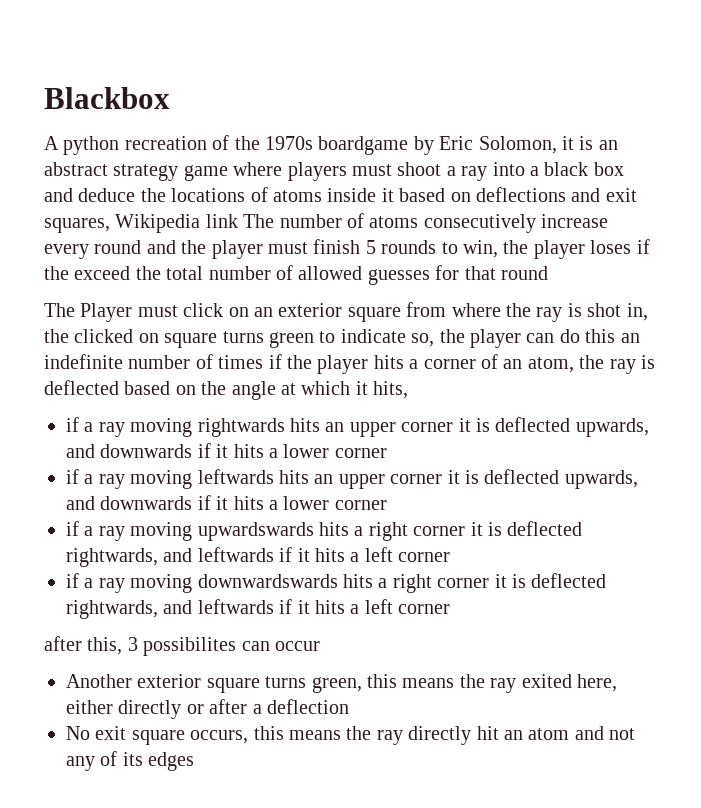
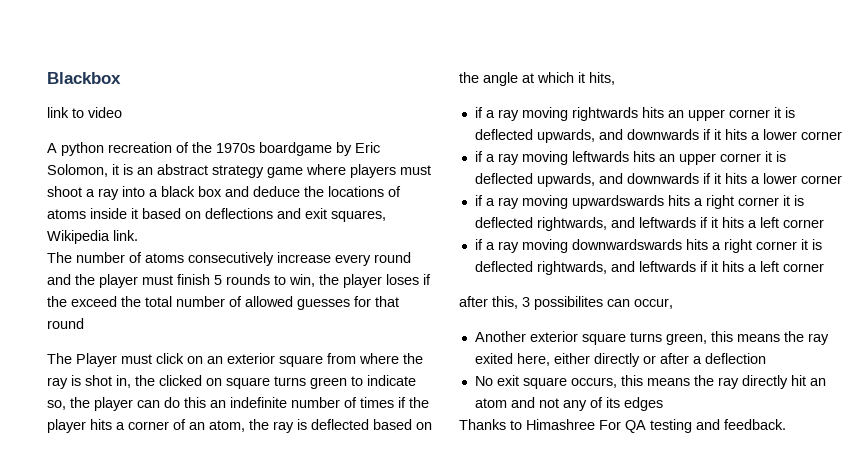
+ link to video
- A python recreation of the 1970s boardgame by Eric Solomon, it is an abstract strategy game where players must shoot a ray into a black box and deduce the locations of atoms inside it based on deflections and exit squares, Wikipedia link The number of atoms consecutively increase every round and the player must finish 5 rounds to win, the player loses if the exceed the total number of allowed guesses for that round
+ A python recreation of the 1970s boardgame by Eric Solomon, it is an abstract strategy game where players must shoot a ray into a black box and deduce the locations of atoms inside it based on deflections and exit squares, Wikipedia link.
+ The number of atoms consecutively increase every round and the player must finish 5 rounds to win, the player loses if the exceed the total number of allowed guesses for that round
- after this, 3 possibilites can occur
+ after this, 3 possibilites can occur,
+ Thanks to Himashree For QA testing and feedback.

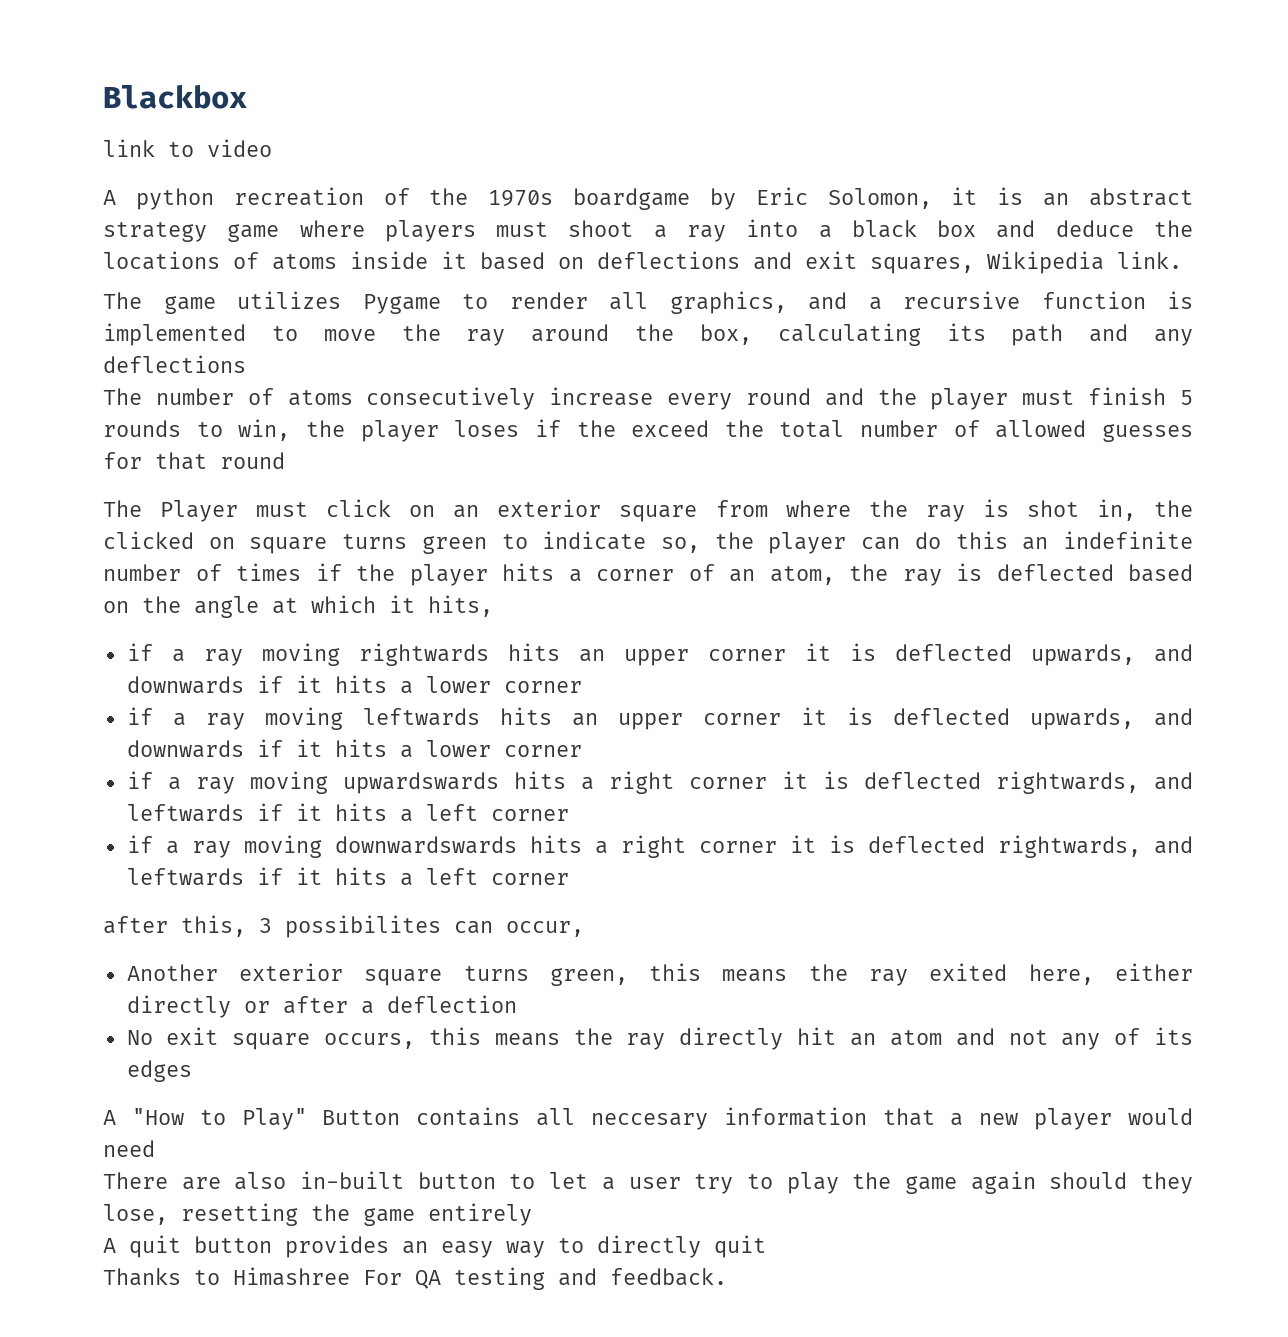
+ The game utilizes Pygame to render all graphics, and a recursive function is implemented to move the ray around the box, calculating its path and any deflections
+ A "How to Play" Button contains all neccesary information that a new player would need
+ There are also in-built button to let a user try to play the game again should they lose, resetting the game entirely
+ A quit button provides an easy way to directly quit

